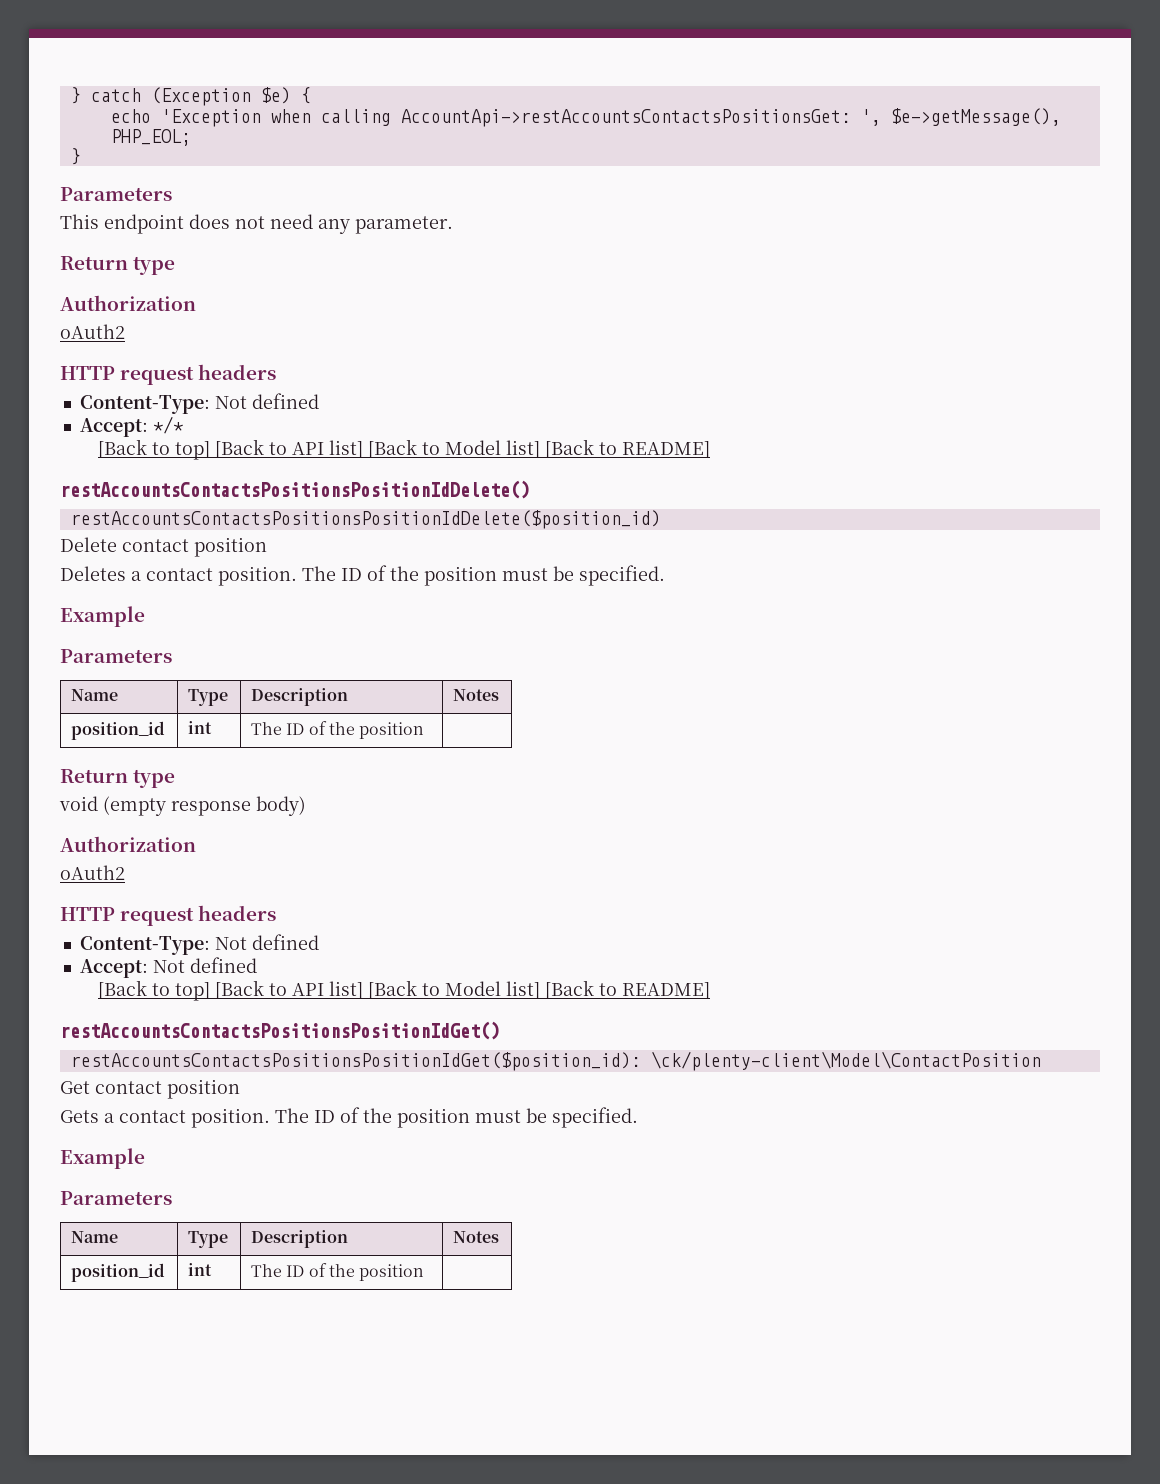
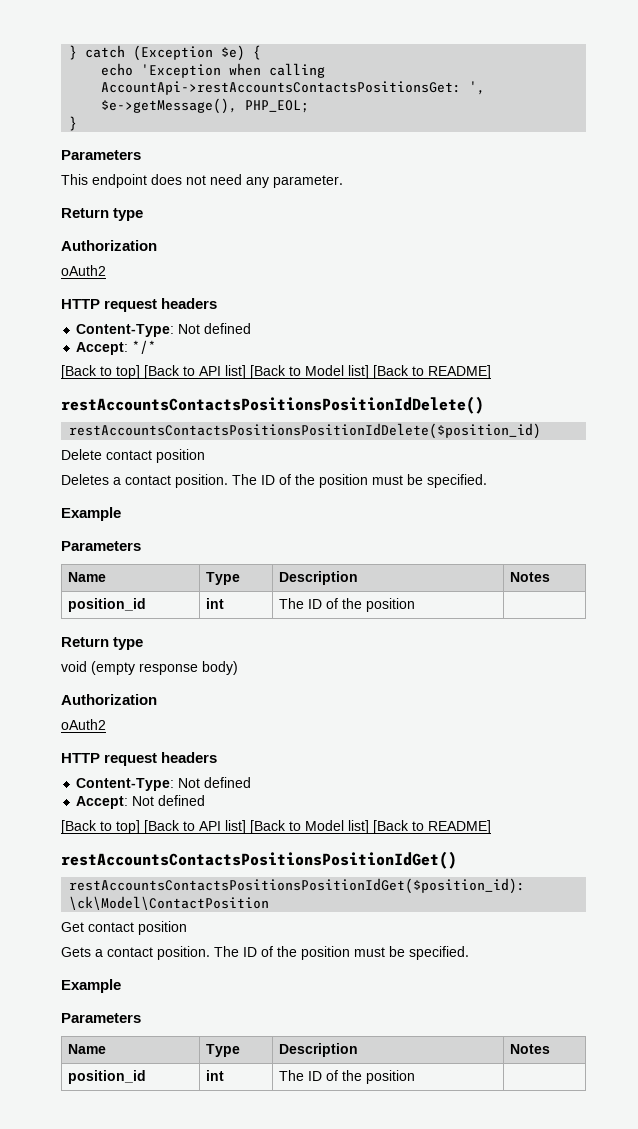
- restAccountsContactsPositionsPositionIdGet($position_id): \ck/plenty-client\Model\ContactPosition
+ restAccountsContactsPositionsPositionIdGet($position_id): \ck\Model\ContactPosition

